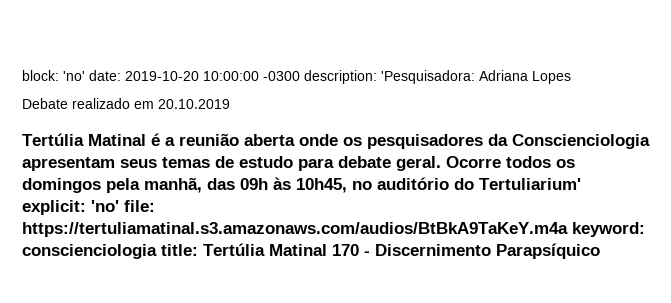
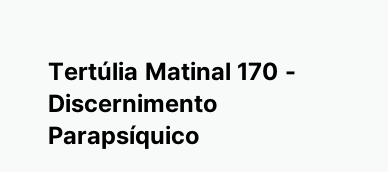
- block: 'no' date: 2019-10-20 10:00:00 -0300 description: 'Pesquisadora: Adriana Lopes
- Debate realizado em 20.10.2019
- Tertúlia Matinal é a reunião aberta onde os pesquisadores da Conscienciologia apresentam seus temas de estudo para debate geral. Ocorre todos os domingos pela manhã, das 09h às 10h45, no auditório do Tertuliarium' explicit: 'no' file: https://tertuliamatinal.s3.amazonaws.com/audios/BtBkA9TaKeY.m4a keyword: conscienciologia title: Tertúlia Matinal 170 - Discernimento Parapsíquico
+ Tertúlia Matinal 170 - Discernimento Parapsíquico

